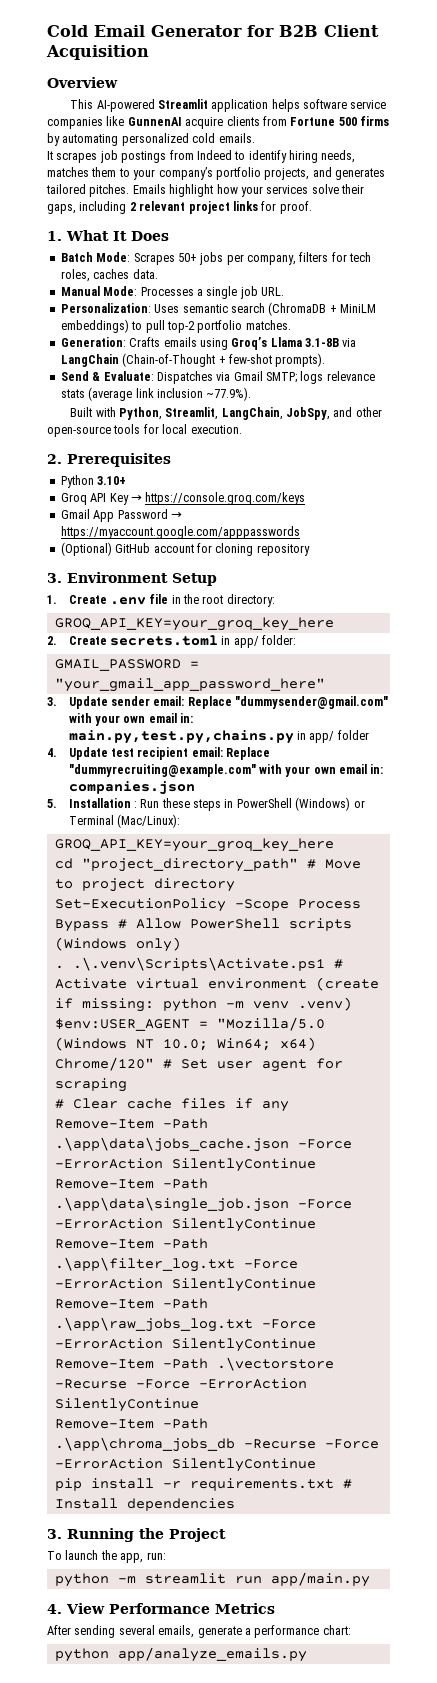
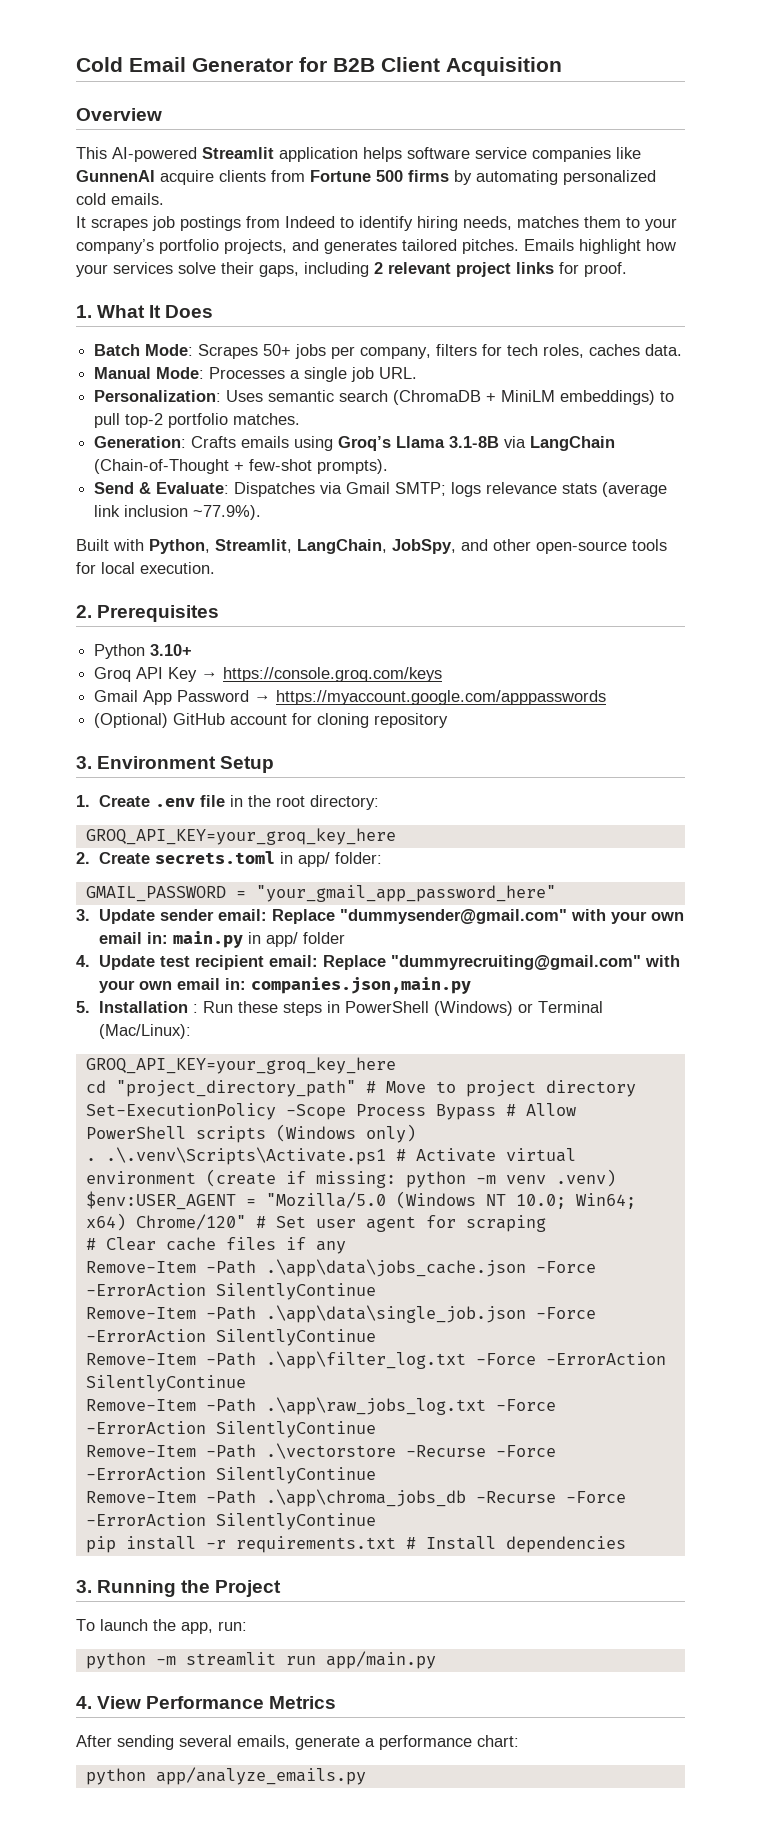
- 3. Update sender email: Replace "dummysender@gmail.com" with your own email in: main.py,test.py,chains.py in app/ folder
+ 3. Update sender email: Replace "dummysender@gmail.com" with your own email in: main.py in app/ folder
- 4. Update test recipient email: Replace "dummyrecruiting@example.com" with your own email in: companies.json
+ 4. Update test recipient email: Replace "dummyrecruiting@gmail.com" with your own email in: companies.json,main.py

